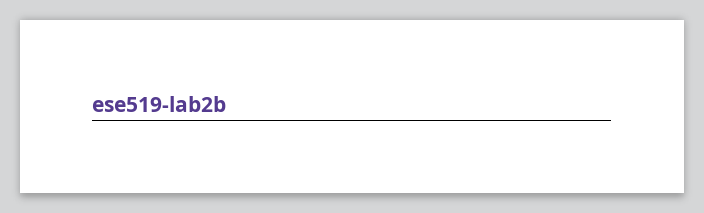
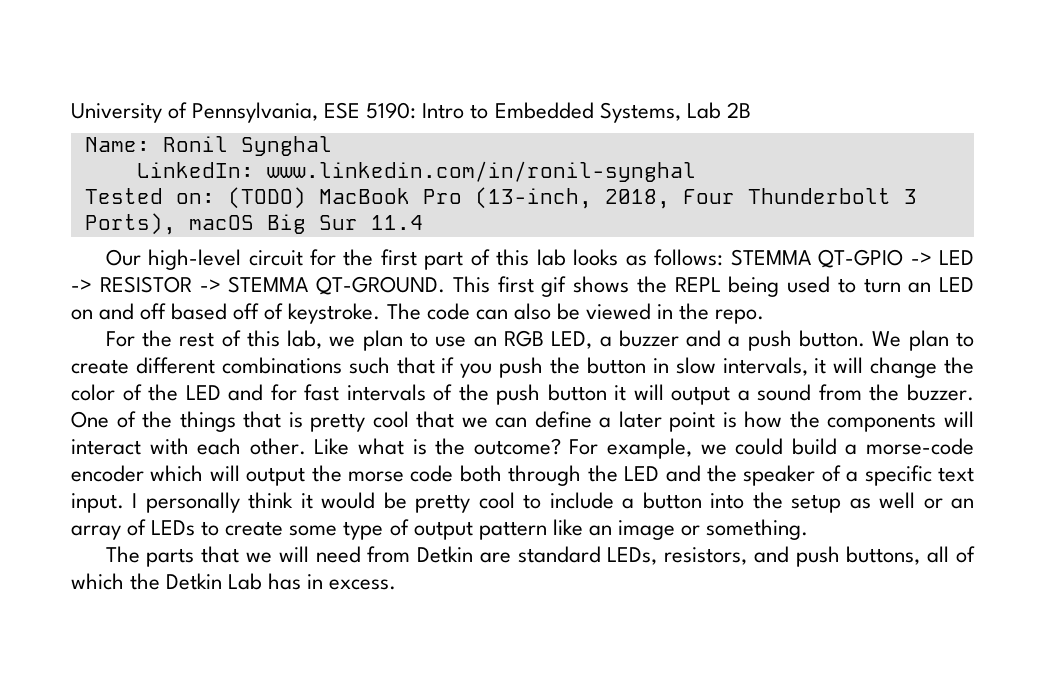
- ese519-lab2b
+ University of Pennsylvania, ESE 5190: Intro to Embedded Systems, Lab 2B
+ Name: Ronil Synghal
+ LinkedIn: www.linkedin.com/in/ronil-synghal
+ Tested on: (TODO) MacBook Pro (13-inch, 2018, Four Thunderbolt 3 Ports), macOS Big Sur 11.4
+ Our high-level circuit for the first part of this lab looks as follows: STEMMA QT-GPIO -> LED -> RESISTOR -> STEMMA QT-GROUND. This first gif shows the REPL being used to turn an LED on and off based off of keystroke. The code can also be viewed in the repo.
+ For the rest of this lab, we plan to use an RGB LED, a buzzer and a push button. We plan to create different combinations such that if you push the button in slow intervals, it will change the color of the LED and for fast intervals of the push button it will output a sound from the buzzer. One of the things that is pretty cool that we can define a later point is how the components will interact with each other. Like what is the outcome? For example, we could build a morse-code encoder which will output the morse code both through the LED and the speaker of a specific text input. I personally think it would be pretty cool to include a button into the setup as well or an array of LEDs to create some type of output pattern like an image or something.
+ The parts that we will need from Detkin are standard LEDs, resistors, and push buttons, all of which the Detkin Lab has in excess.

